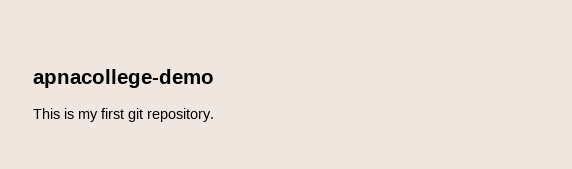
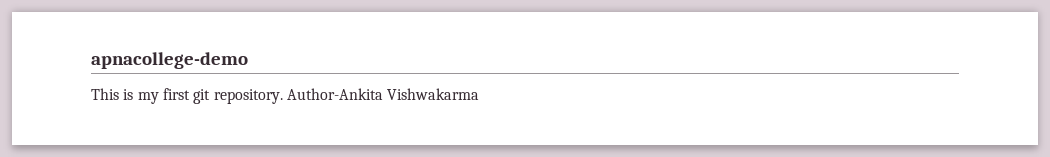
+ Author-Ankita Vishwakarma

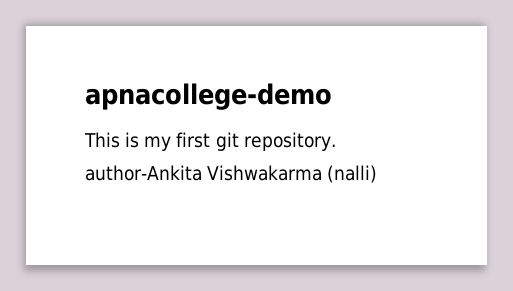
- This is my first git repository. Author-Ankita Vishwakarma
+ This is my first git repository.
+ author-Ankita Vishwakarma (nalli)

